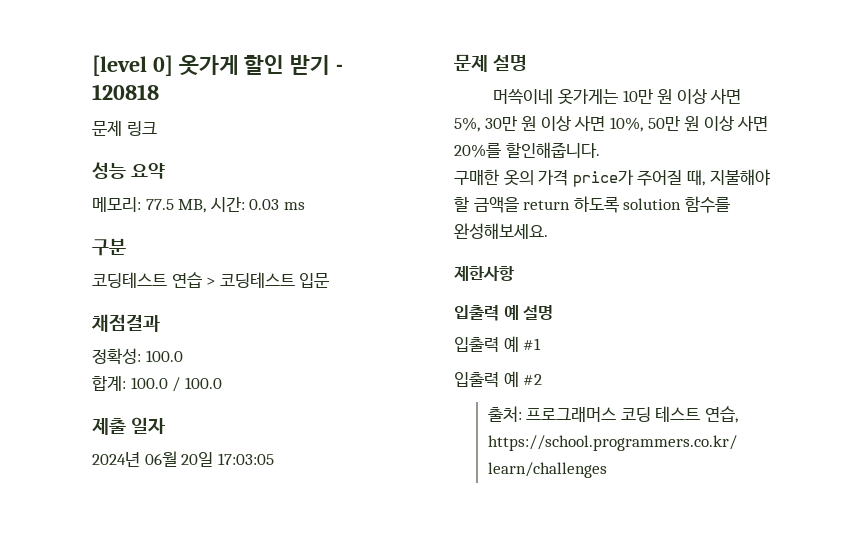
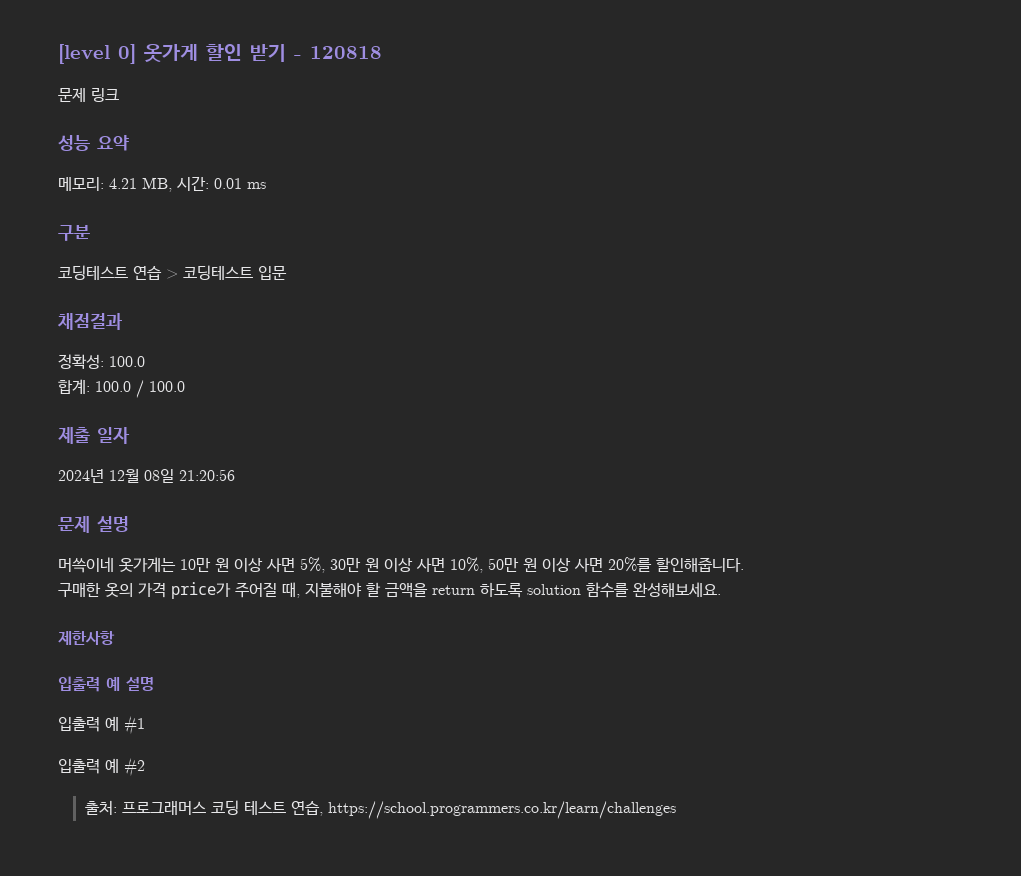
- 메모리: 77.5 MB, 시간: 0.03 ms
+ 메모리: 4.21 MB, 시간: 0.01 ms
- 2024년 06월 20일 17:03:05
+ 2024년 12월 08일 21:20:56

